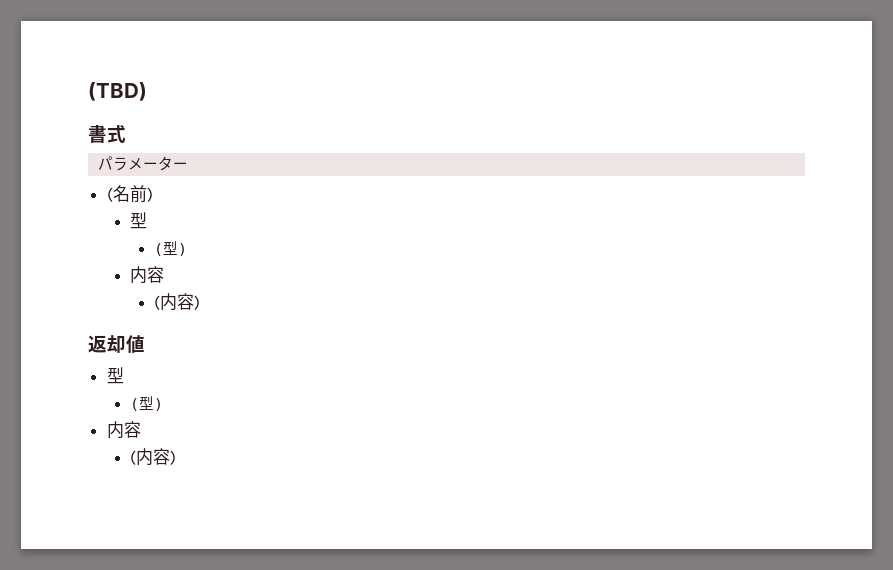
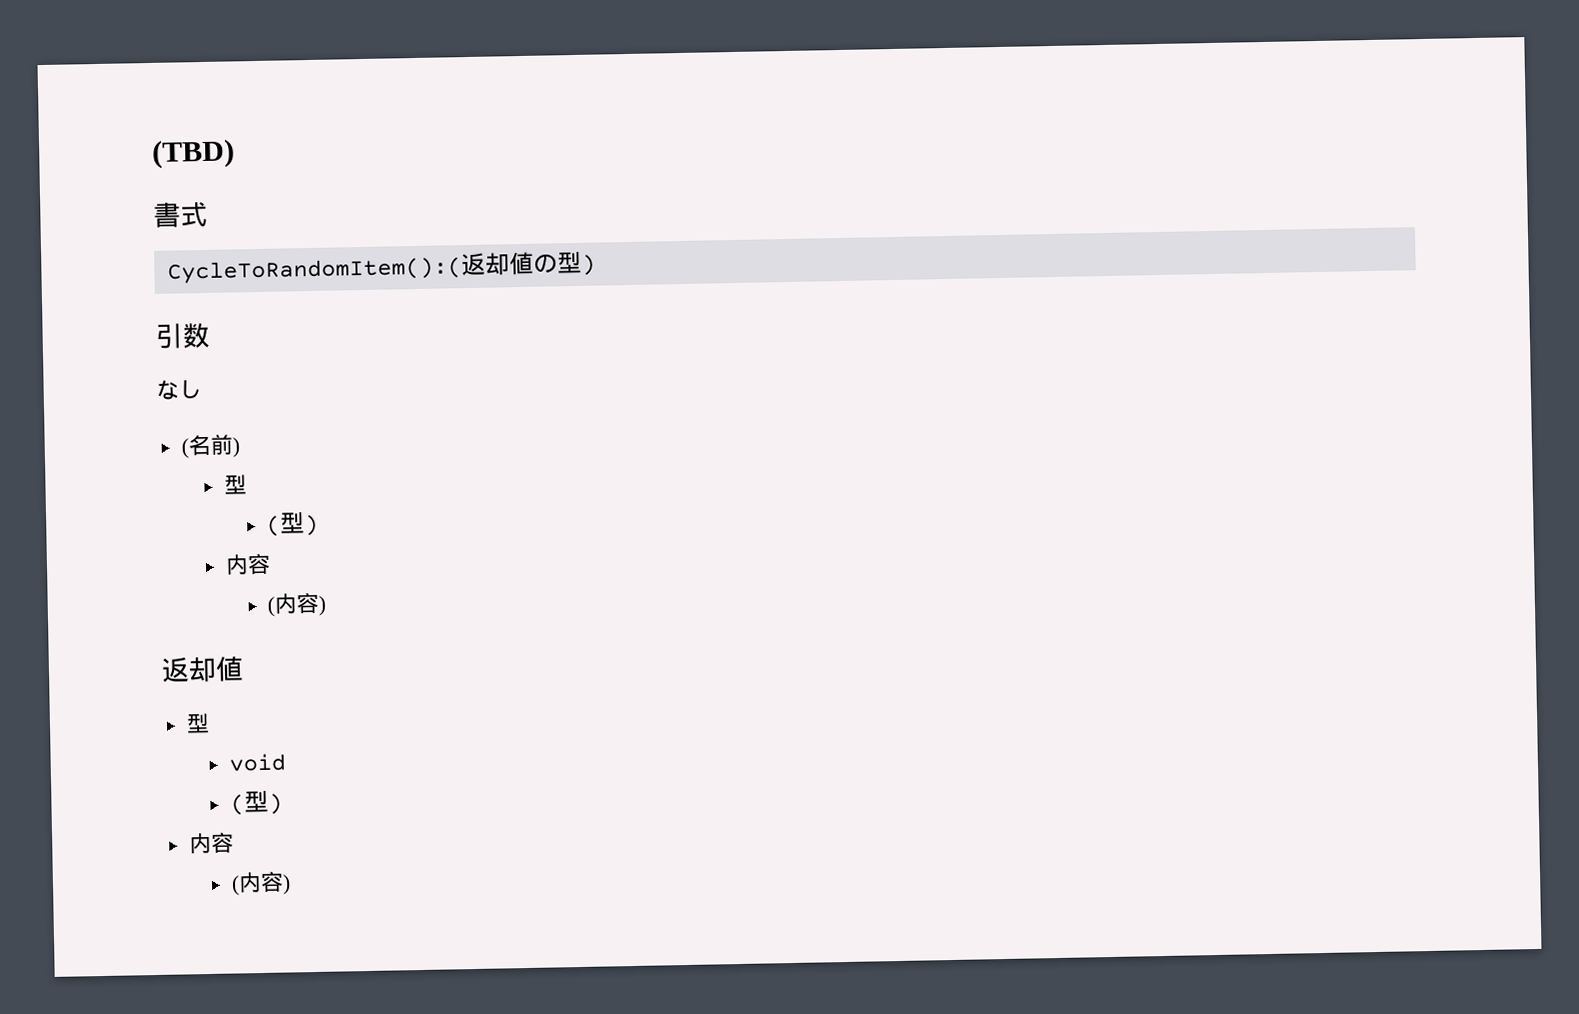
- パラメーター
+ CycleToRandomItem():(返却値の型)
+ 引数
+ なし
+ void

